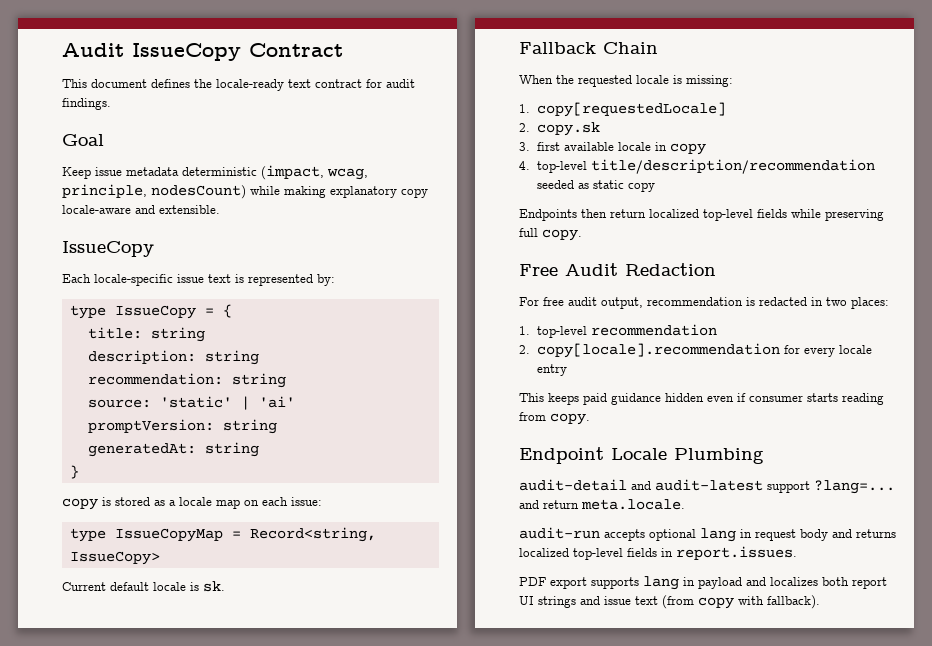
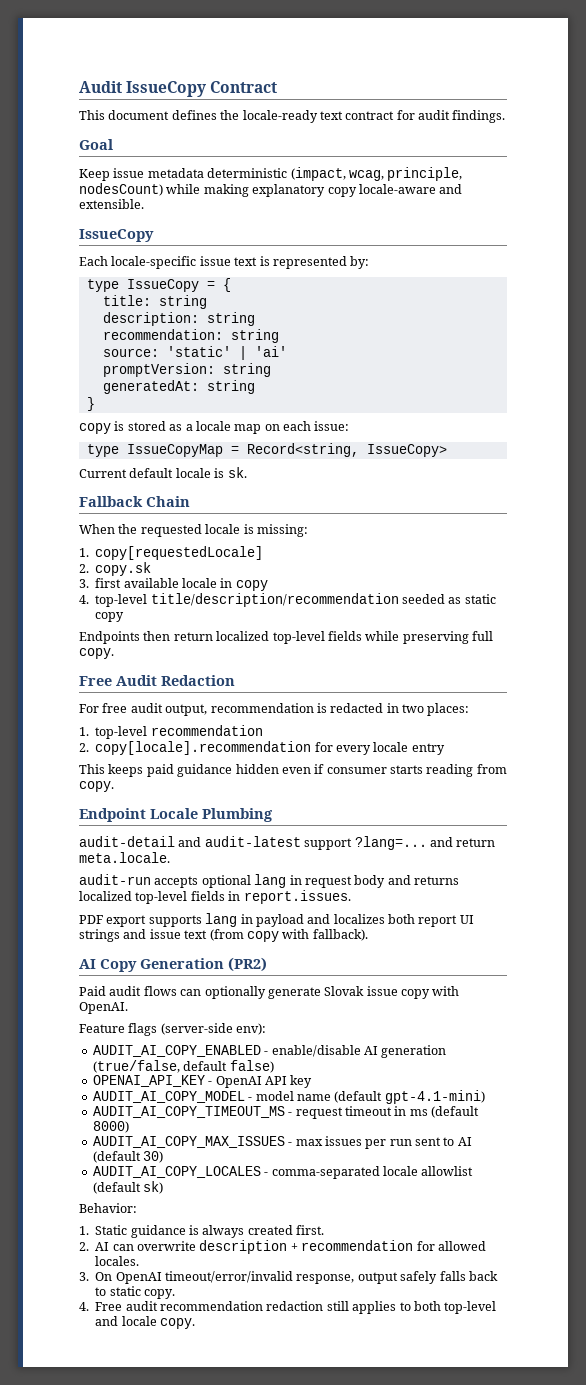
+ AI Copy Generation (PR2)
+ Paid audit flows can optionally generate Slovak issue copy with OpenAI.
+ Feature flags (server-side env):
+ AUDIT_AI_COPY_ENABLED - enable/disable AI generation (true/false, default false)
+ OPENAI_API_KEY - OpenAI API key
+ AUDIT_AI_COPY_MODEL - model name (default gpt-4.1-mini)
+ AUDIT_AI_COPY_TIMEOUT_MS - request timeout in ms (default 8000)
+ AUDIT_AI_COPY_MAX_ISSUES - max issues per run sent to AI (default 30)
+ AUDIT_AI_COPY_LOCALES - comma-separated locale allowlist (default sk)
+ Behavior:
+ 1. Static guidance is always created first.
+ 2. AI can overwrite description + recommendation for allowed locales.
+ 3. On OpenAI timeout/error/invalid response, output safely falls back to static copy.
+ 4. Free audit recommendation redaction still applies to both top-level and locale copy.

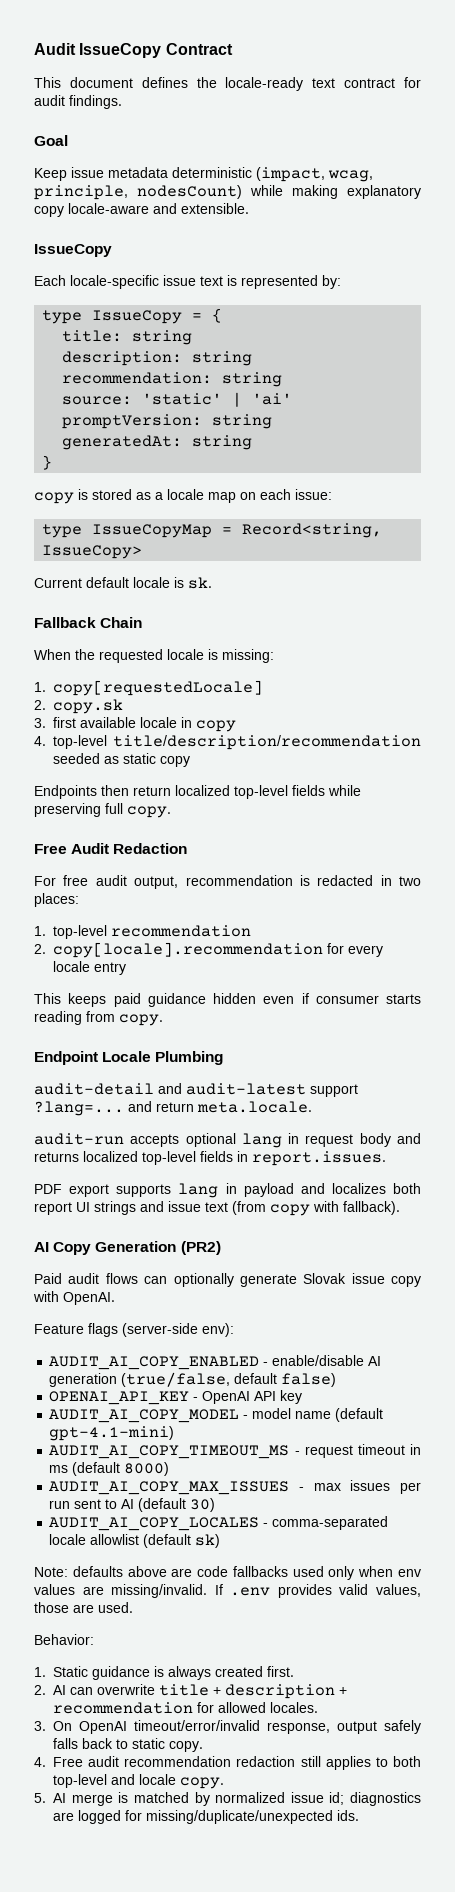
+ Note: defaults above are code fallbacks used only when env values are missing/invalid. If .env provides valid values, those are used.
- 2. AI can overwrite description + recommendation for allowed locales.
+ 2. AI can overwrite title + description + recommendation for allowed locales.
+ 5. AI merge is matched by normalized issue id; diagnostics are logged for missing/duplicate/unexpected ids.

